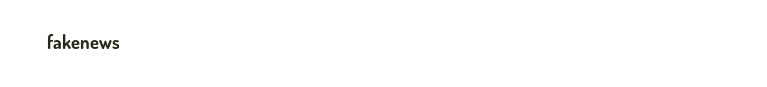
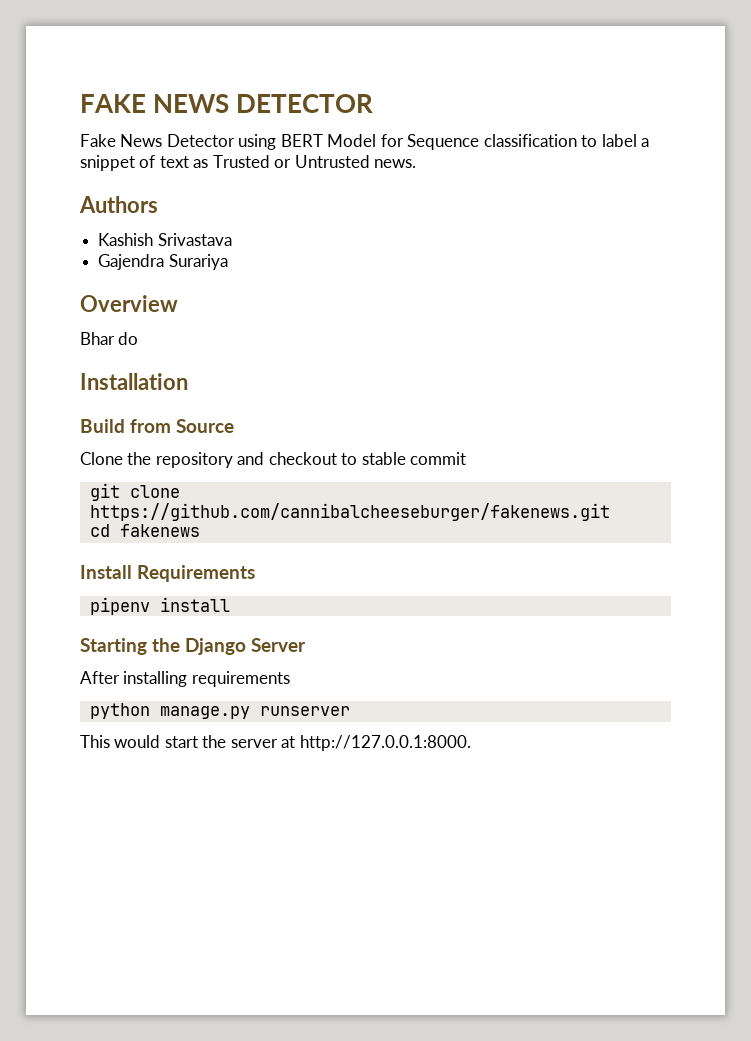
- fakenews
+ FAKE NEWS DETECTOR
+ Fake News Detector using BERT Model for Sequence classification to label a snippet of text as Trusted or Untrusted news.
+ Authors
+ Kashish Srivastava
+ Gajendra Surariya
+ Overview
+ Bhar do
+ Installation
+ Build from Source
+ Clone the repository and checkout to stable commit
+ git clone https://github.com/cannibalcheeseburger/fakenews.git
+ cd fakenews
+ Install Requirements
+ pipenv install
+ Starting the Django Server
+ After installing requirements
+ python manage.py runserver
+ This would start the server at http://127.0.0.1:8000.

